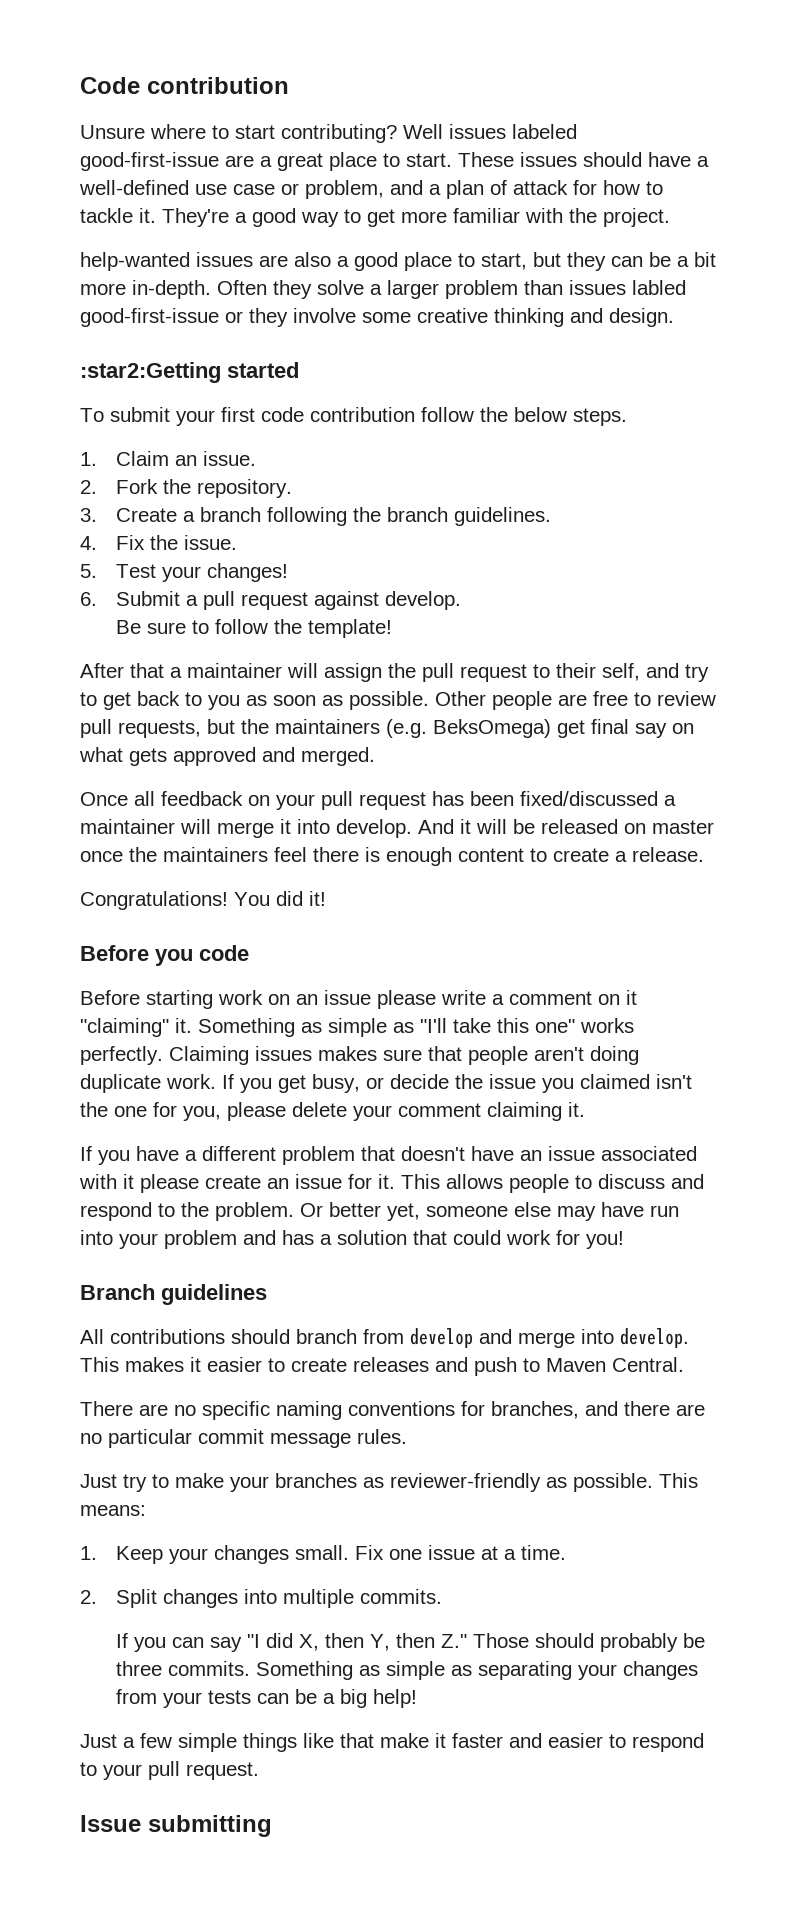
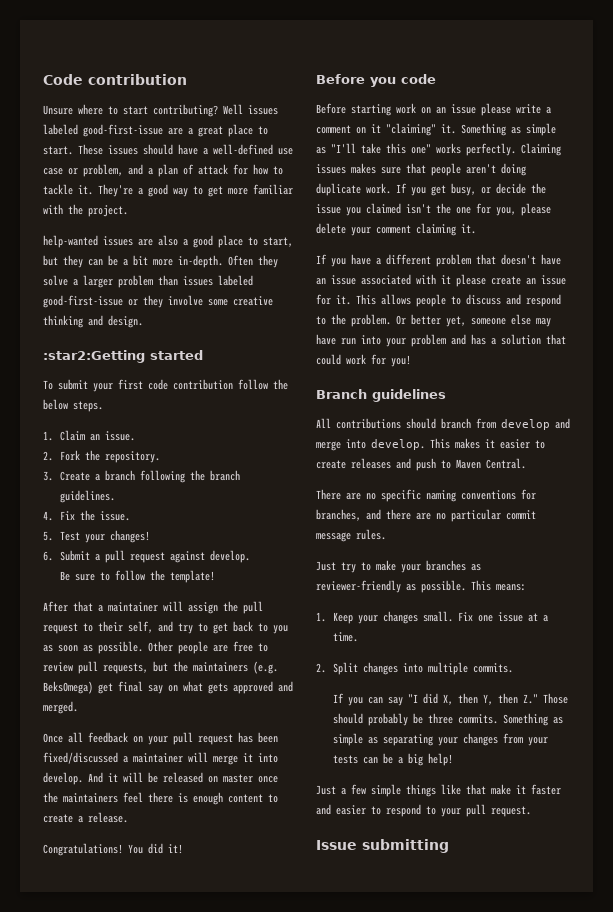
- Often they solve a larger problem than issues labled good-first-issue or they involve some creative thinking and design.
+ Often they solve a larger problem than issues labeled good-first-issue or they involve some creative thinking and design.

